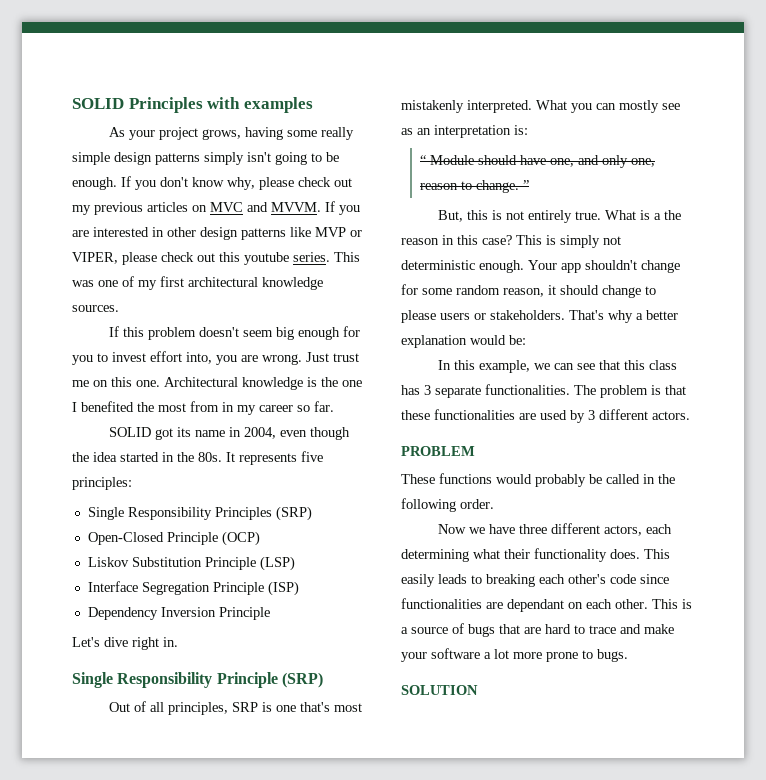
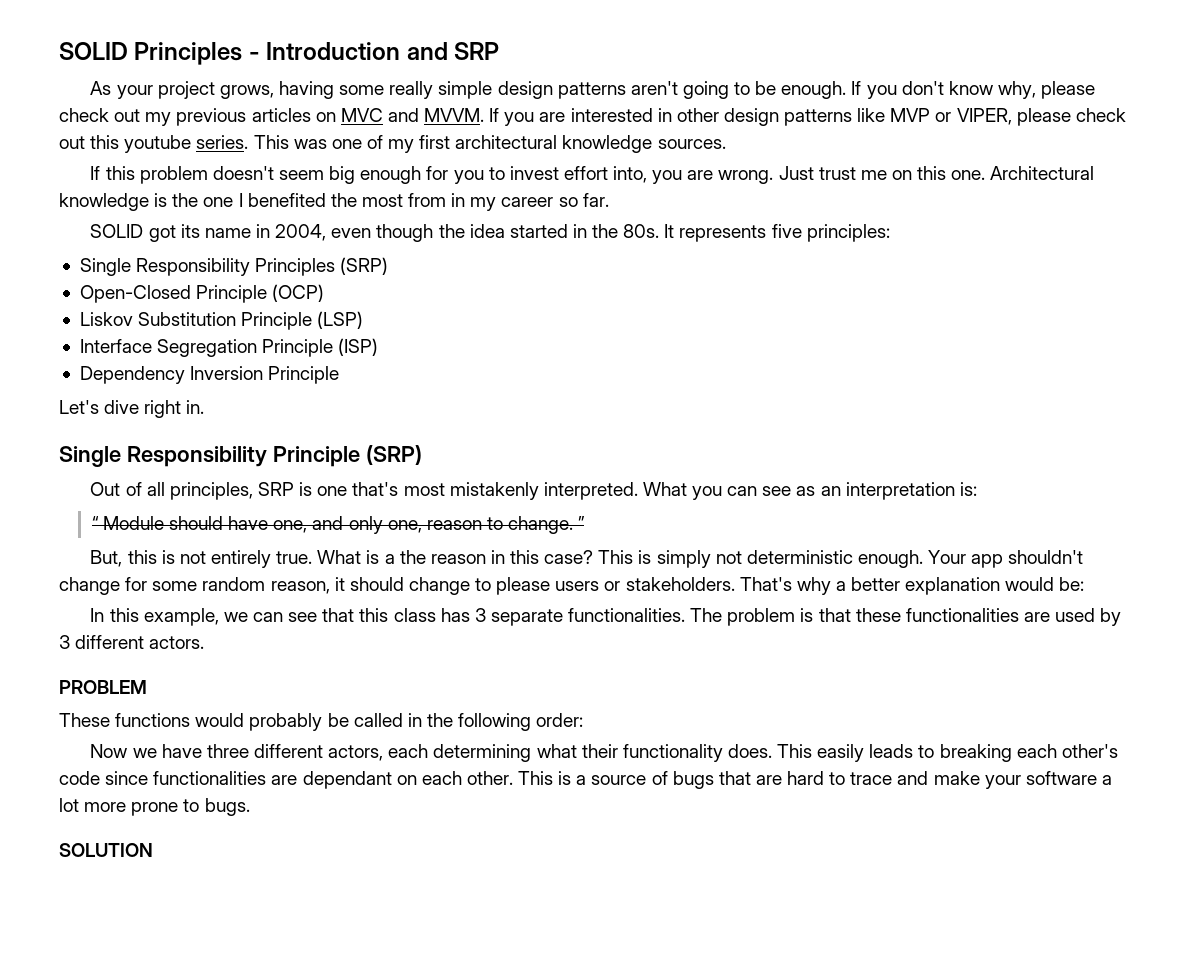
- SOLID Principles with examples
+ SOLID Principles - Introduction and SRP
- As your project grows, having some really simple design patterns simply isn't going to be enough.
+ As your project grows, having some really simple design patterns aren't going to be enough.
- What you can mostly see as an interpretation is:
+ What you can see as an interpretation is:
- These functions would probably be called in the following order.
+ These functions would probably be called in the following order:

